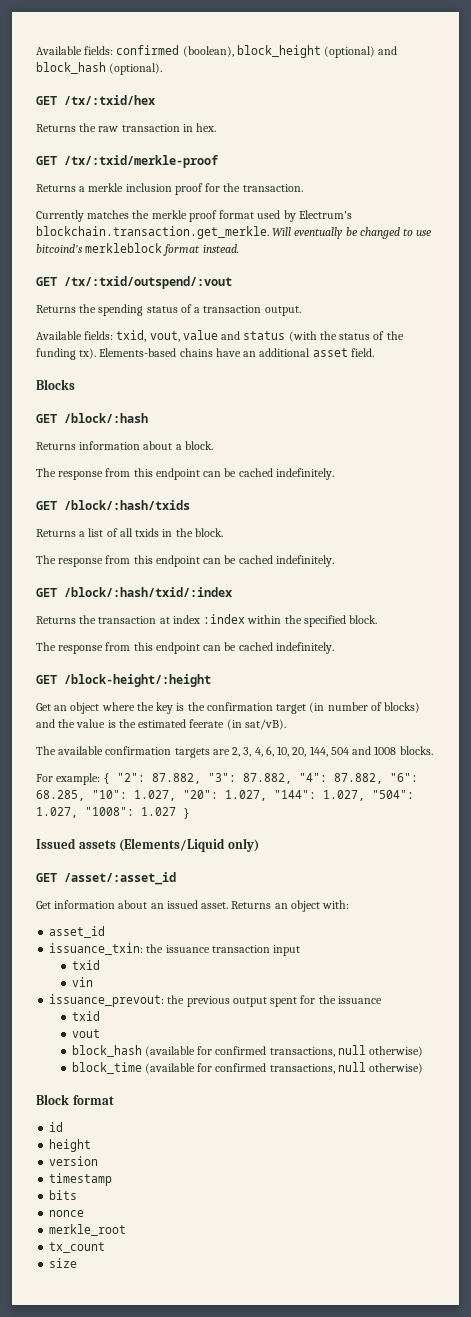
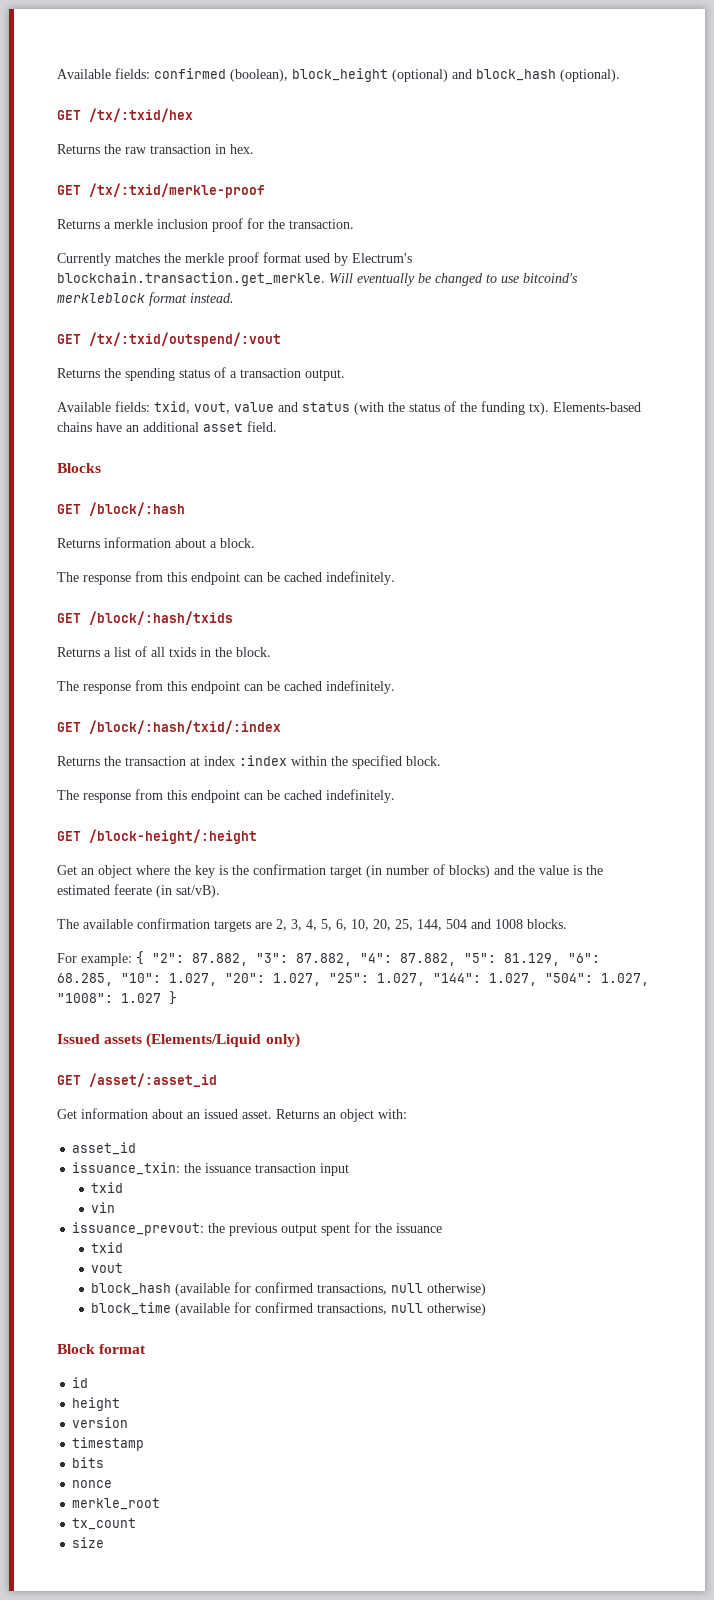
- The available confirmation targets are 2, 3, 4, 6, 10, 20, 144, 504 and 1008 blocks.
+ The available confirmation targets are 2, 3, 4, 5, 6, 10, 20, 25, 144, 504 and 1008 blocks.
- For example: { "2": 87.882, "3": 87.882, "4": 87.882, "6": 68.285, "10": 1.027, "20": 1.027, "144": 1.027, "504": 1.027, "1008": 1.027 }
+ For example: { "2": 87.882, "3": 87.882, "4": 87.882, "5": 81.129, "6": 68.285, "10": 1.027, "20": 1.027, "25": 1.027, "144": 1.027, "504": 1.027, "1008": 1.027 }

